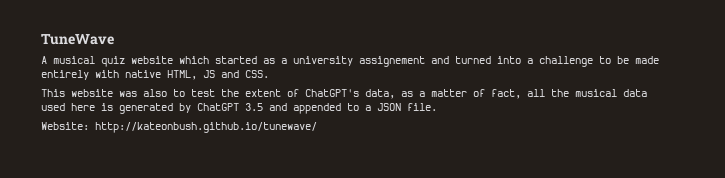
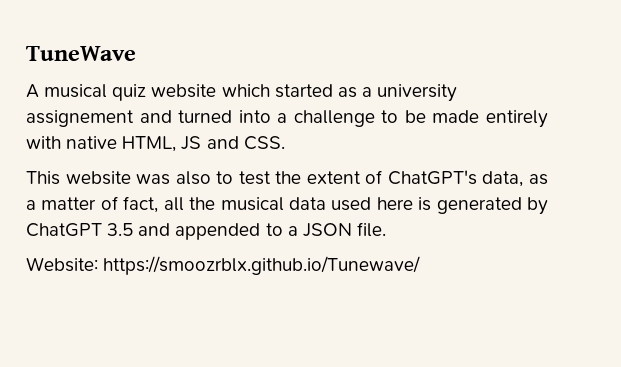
- Website: http://kateonbush.github.io/tunewave/
+ Website: https://smoozrblx.github.io/Tunewave/

